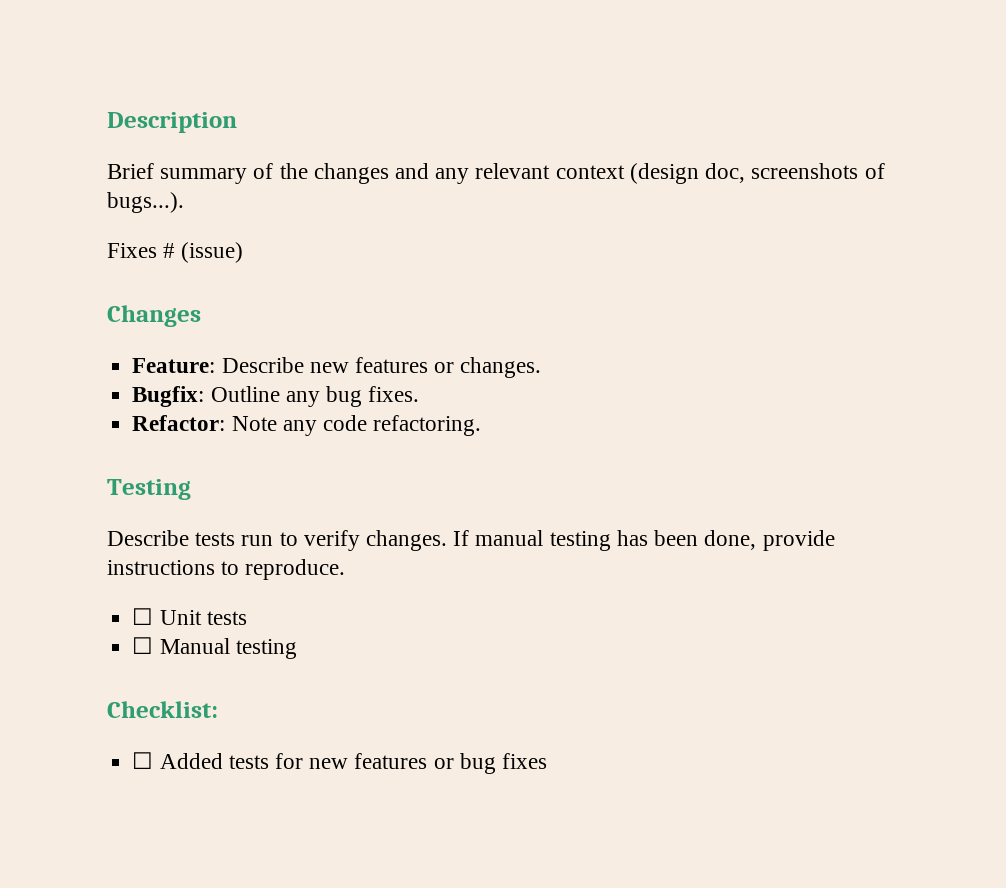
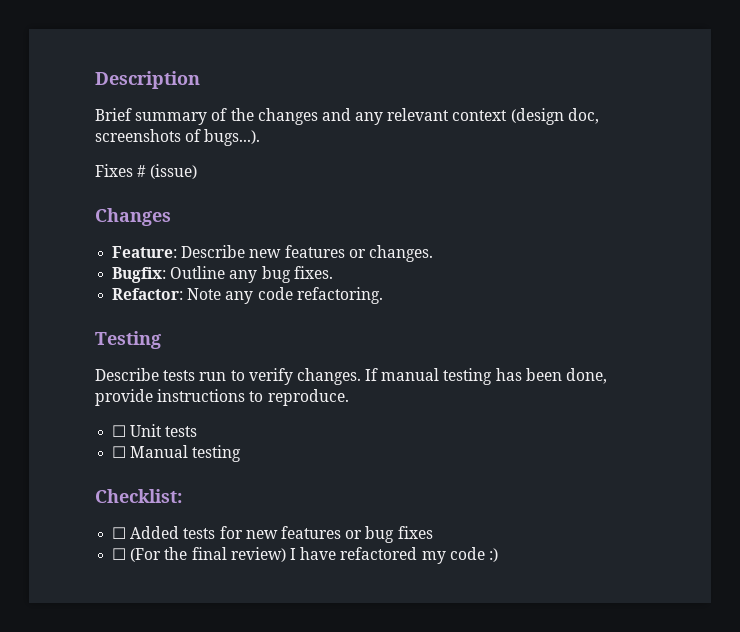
+ ☐ (For the final review) I have refactored my code :)

